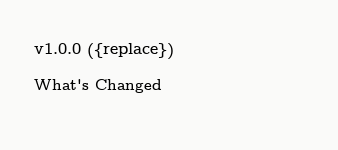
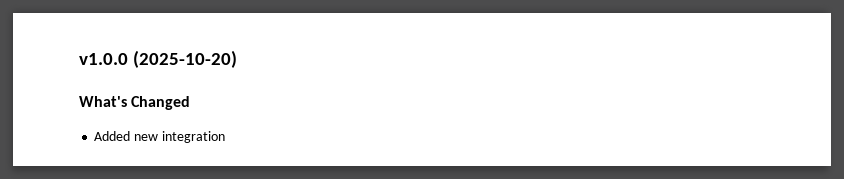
- v1.0.0 ({replace})
+ v1.0.0 (2025-10-20)
+ Added new integration

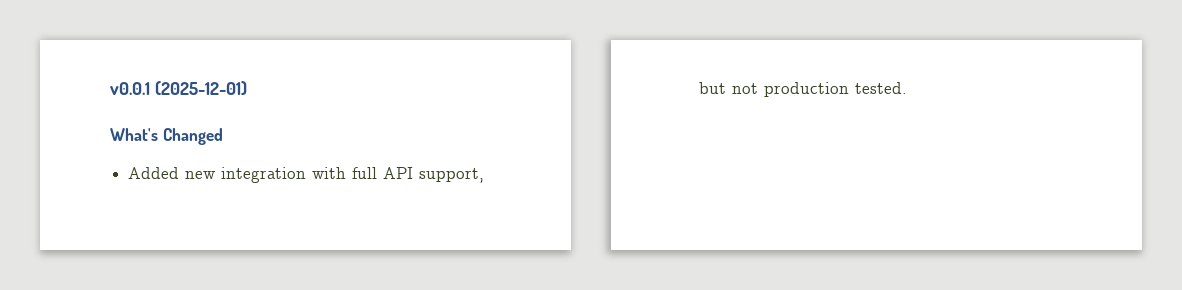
- v1.0.0 (2025-10-20)
+ v0.0.1 (2025-12-01)
- Added new integration
+ Added new integration with full API support, but not production tested.

